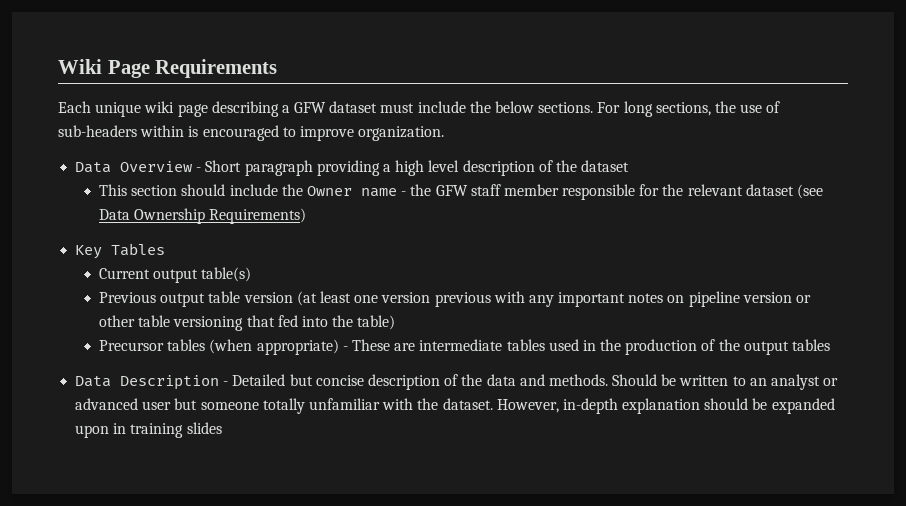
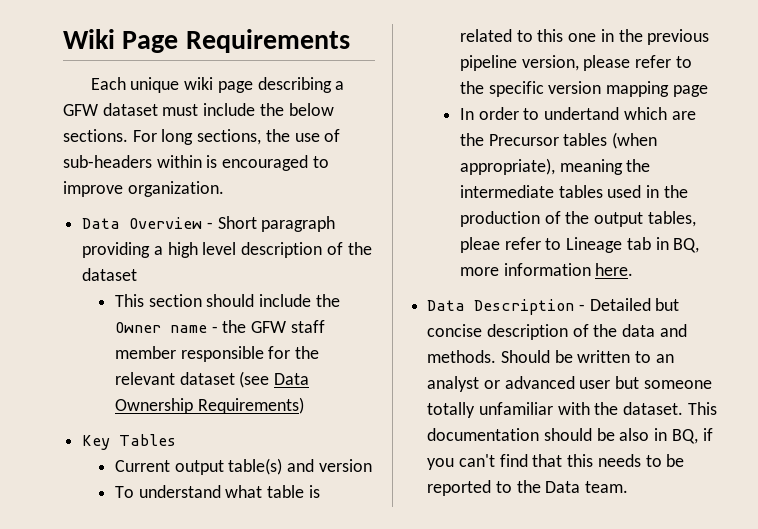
- Current output table(s)
- Previous output table version (at least one version previous with any important notes on pipeline version or other table versioning that fed into the table)
- Precursor tables (when appropriate) - These are intermediate tables used in the production of the output tables
+ Current output table(s) and version
+ To understand what table is related to this one in the previous pipeline version, please refer to the specific version mapping page
+ In order to undertand which are the Precursor tables (when appropriate), meaning the intermediate tables used in the production of the output tables, pleae refer to Lineage tab in BQ, more information here.
- However, in-depth explanation should be expanded upon in training slides
+ This documentation should be also in BQ, if you can't find that this needs to be reported to the Data team.

